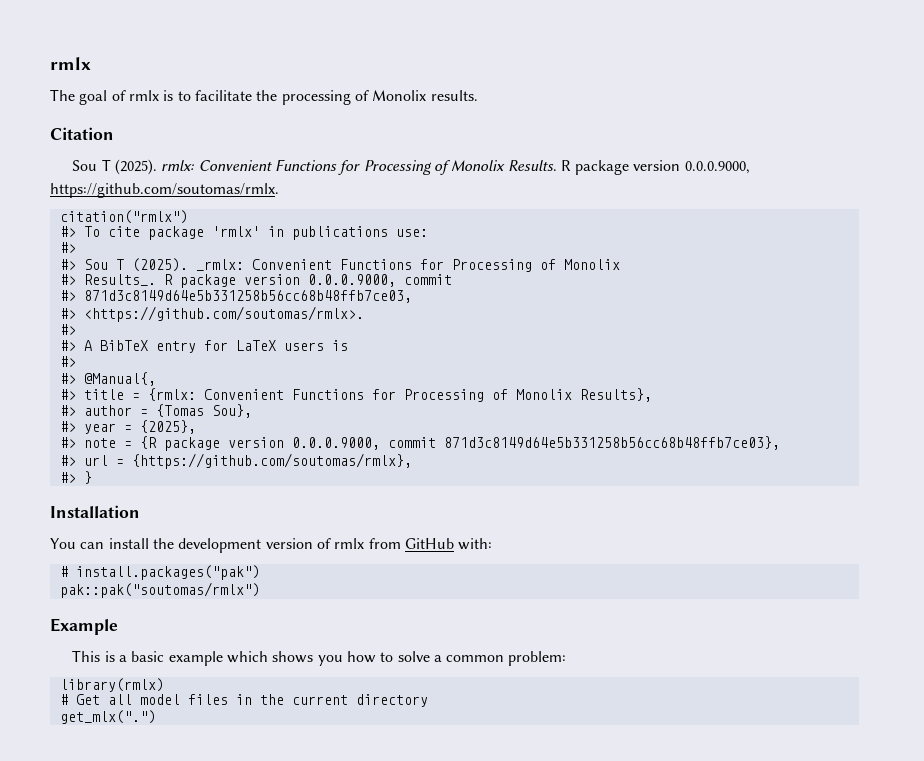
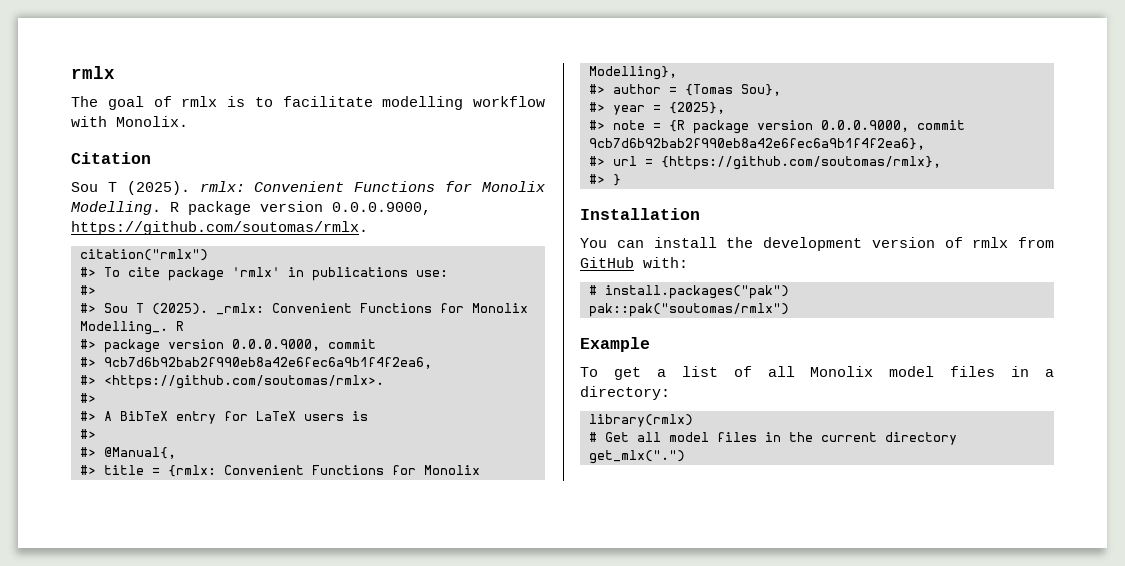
- The goal of rmlx is to facilitate the processing of Monolix results.
+ The goal of rmlx is to facilitate modelling workflow with Monolix.
- Sou T (2025). rmlx: Convenient Functions for Processing of Monolix Results.
+ Sou T (2025). rmlx: Convenient Functions for Monolix Modelling.
- _rmlx: Convenient Functions for Processing of Monolix
- #> Results_. R package version 0.0.0.9000, commit
+ _rmlx: Convenient Functions for Monolix Modelling_. R
+ #> package version 0.0.0.9000, commit
- #> 871d3c8149d64e5b331258b56cc68b48ffb7ce03,
+ #> 9cb7d6b92bab2f990eb8a42e6fec6a9b1f4f2ea6,
- #> title = {rmlx: Convenient Functions for Processing of Monolix Results},
+ #> title = {rmlx: Convenient Functions for Monolix Modelling},
- #> note = {R package version 0.0.0.9000, commit 871d3c8149d64e5b331258b56cc68b48ffb7ce03},
+ #> note = {R package version 0.0.0.9000, commit 9cb7d6b92bab2f990eb8a42e6fec6a9b1f4f2ea6},
- This is a basic example which shows you how to solve a common problem:
+ To get a list of all Monolix model files in a directory:

